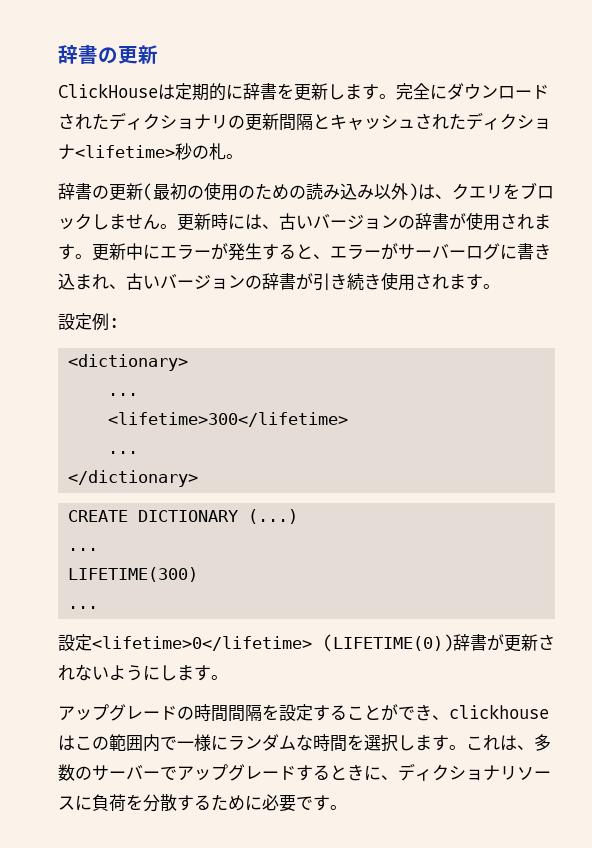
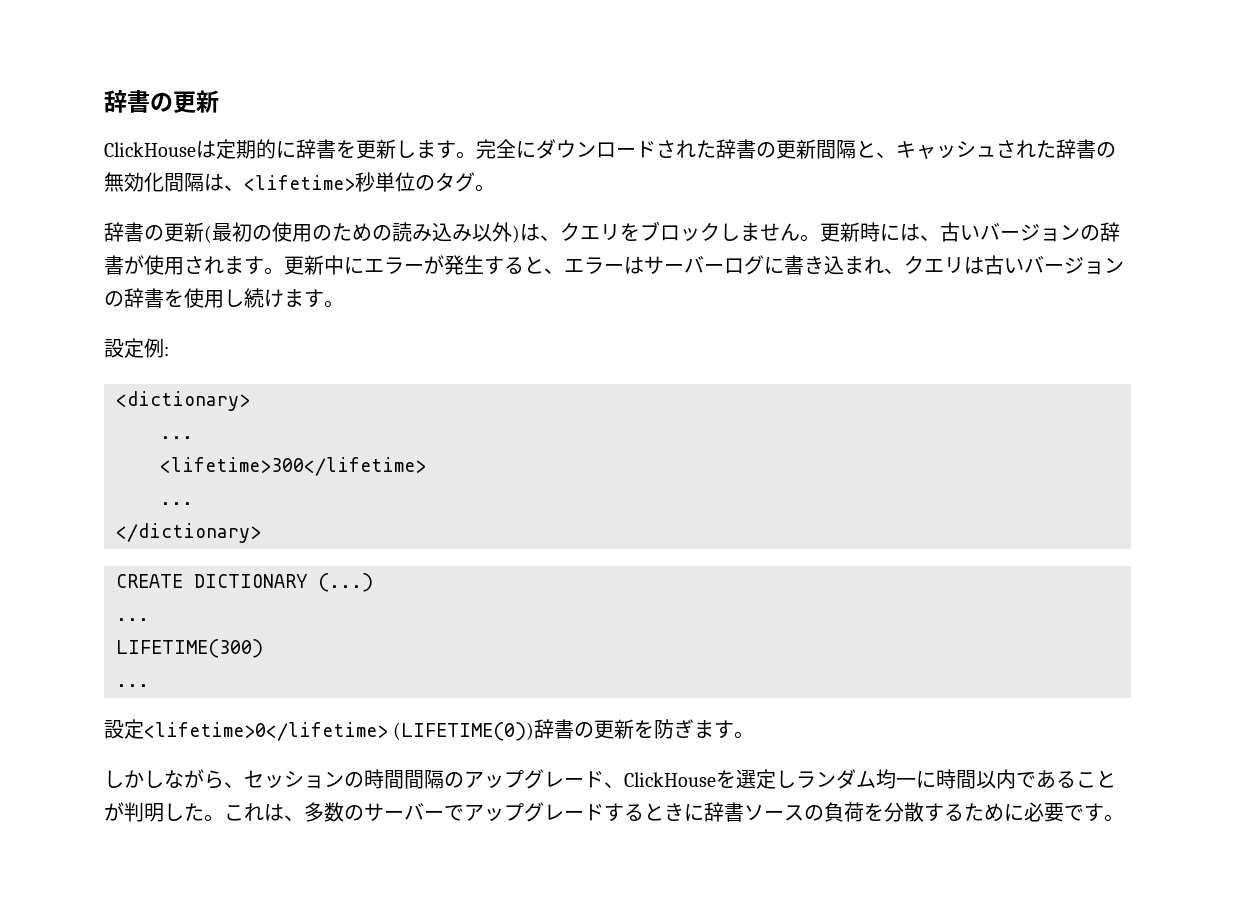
- 完全にダウンロードされたディクショナリの更新間隔とキャッシュされたディクショナ<lifetime>秒の札。
+ 完全にダウンロードされた辞書の更新間隔と、キャッシュされた辞書の無効化間隔は、<lifetime>秒単位のタグ。
- 更新中にエラーが発生すると、エラーがサーバーログに書き込まれ、古いバージョンの辞書が引き続き使用されます。
+ 更新中にエラーが発生すると、エラーはサーバーログに書き込まれ、クエリは古いバージョンの辞書を使用し続けます。
- 設定<lifetime>0</lifetime> (LIFETIME(0))辞書が更新されないようにします。
- アップグレードの時間間隔を設定することができ、clickhouseはこの範囲内で一様にランダムな時間を選択します。
+ 設定<lifetime>0</lifetime> (LIFETIME(0))辞書の更新を防ぎます。
+ しかしながら、セッションの時間間隔のアップグレード、ClickHouseを選定しランダム均一に時間以内であることが判明した。
- これは、多数のサーバーでアップグレードするときに、ディクショナリソースに負荷を分散するために必要です。
+ これは、多数のサーバーでアップグレードするときに辞書ソースの負荷を分散するために必要です。

